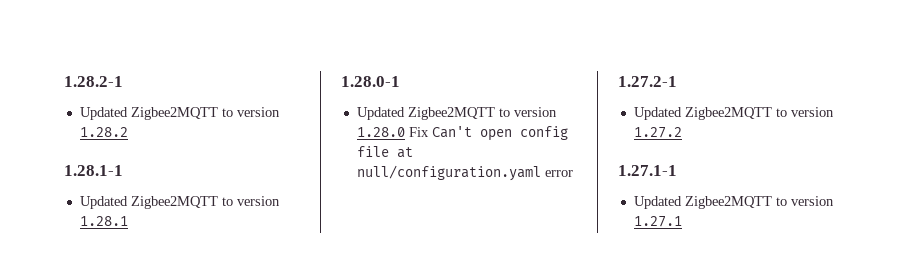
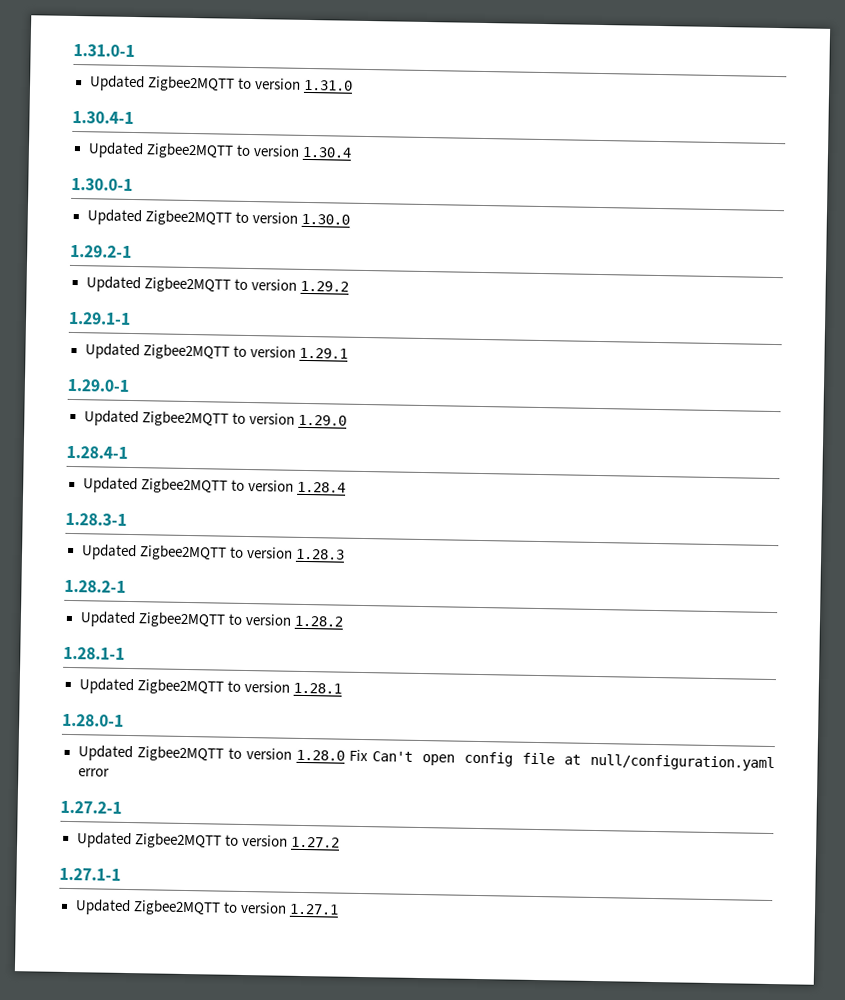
+ 1.31.0-1
+ Updated Zigbee2MQTT to version 1.31.0
+ 1.30.4-1
+ Updated Zigbee2MQTT to version 1.30.4
+ 1.30.0-1
+ Updated Zigbee2MQTT to version 1.30.0
+ 1.29.2-1
+ Updated Zigbee2MQTT to version 1.29.2
+ 1.29.1-1
+ Updated Zigbee2MQTT to version 1.29.1
+ 1.29.0-1
+ Updated Zigbee2MQTT to version 1.29.0
+ 1.28.4-1
+ Updated Zigbee2MQTT to version 1.28.4
+ 1.28.3-1
+ Updated Zigbee2MQTT to version 1.28.3

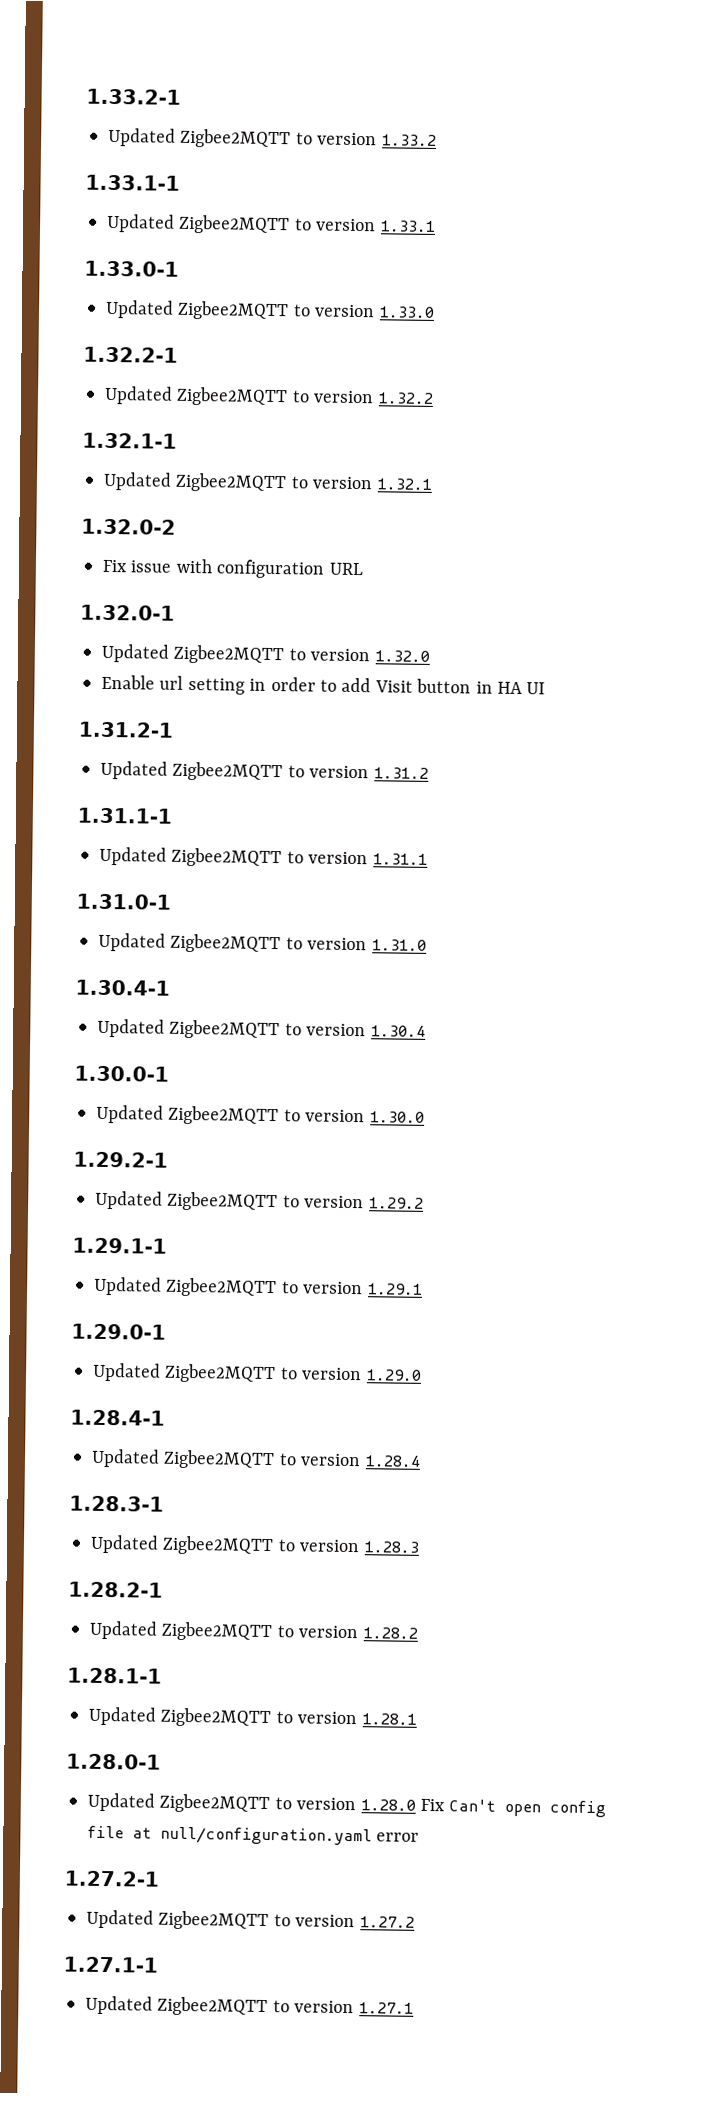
+ 1.33.2-1
+ Updated Zigbee2MQTT to version 1.33.2
+ 1.33.1-1
+ Updated Zigbee2MQTT to version 1.33.1
+ 1.33.0-1
+ Updated Zigbee2MQTT to version 1.33.0
+ 1.32.2-1
+ Updated Zigbee2MQTT to version 1.32.2
+ 1.32.1-1
+ Updated Zigbee2MQTT to version 1.32.1
+ 1.32.0-2
+ Fix issue with configuration URL
+ 1.32.0-1
+ Updated Zigbee2MQTT to version 1.32.0
+ Enable url setting in order to add Visit button in HA UI
+ 1.31.2-1
+ Updated Zigbee2MQTT to version 1.31.2
+ 1.31.1-1
+ Updated Zigbee2MQTT to version 1.31.1

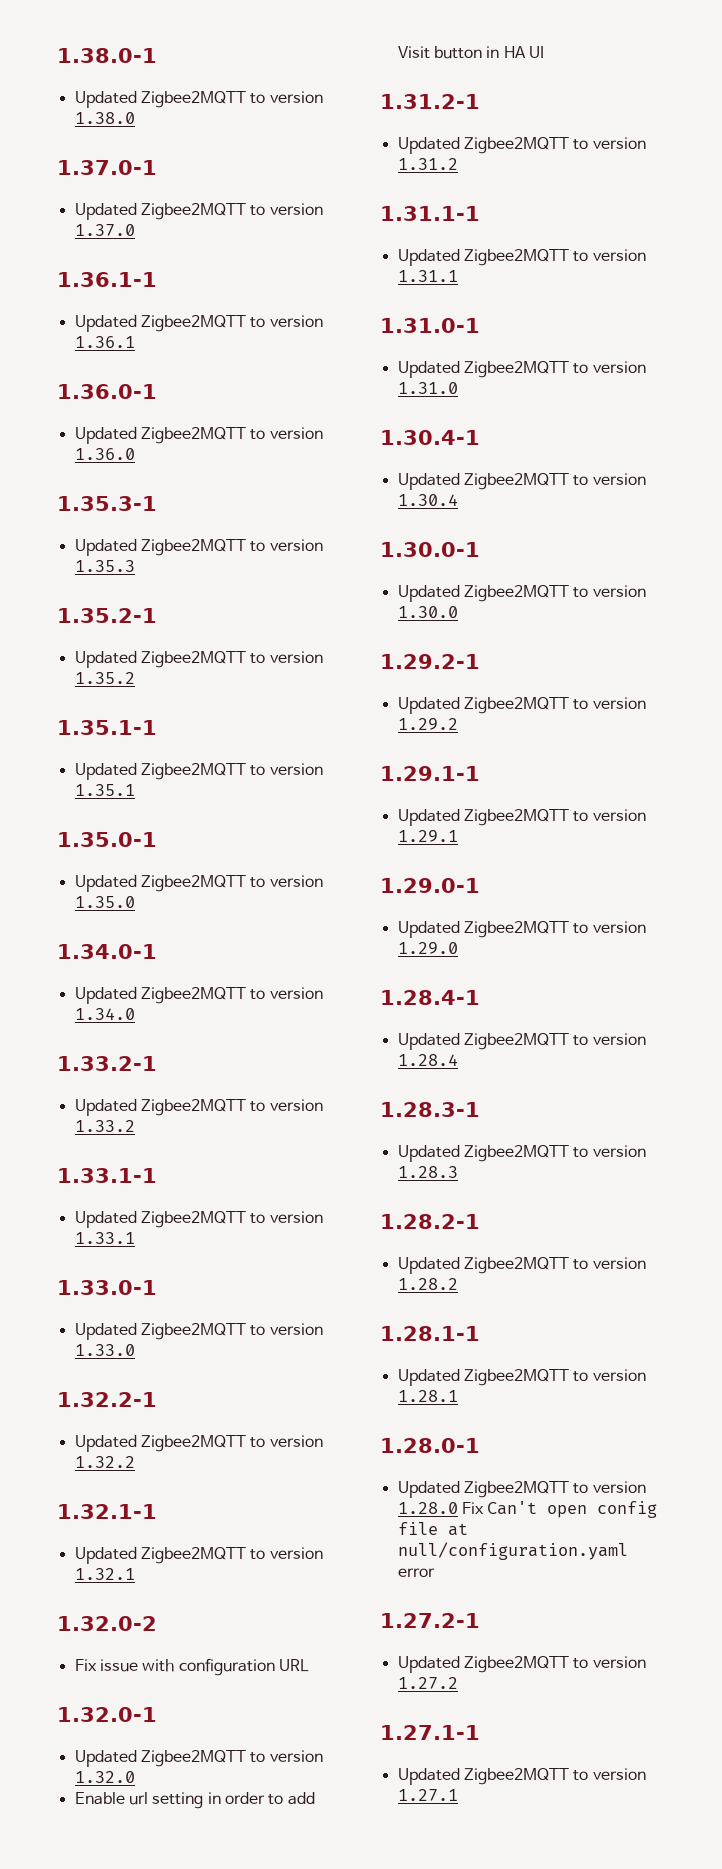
+ 1.38.0-1
+ Updated Zigbee2MQTT to version 1.38.0
+ 1.37.0-1
+ Updated Zigbee2MQTT to version 1.37.0
+ 1.36.1-1
+ Updated Zigbee2MQTT to version 1.36.1
+ 1.36.0-1
+ Updated Zigbee2MQTT to version 1.36.0
+ 1.35.3-1
+ Updated Zigbee2MQTT to version 1.35.3
+ 1.35.2-1
+ Updated Zigbee2MQTT to version 1.35.2
+ 1.35.1-1
+ Updated Zigbee2MQTT to version 1.35.1
+ 1.35.0-1
+ Updated Zigbee2MQTT to version 1.35.0
+ 1.34.0-1
+ Updated Zigbee2MQTT to version 1.34.0

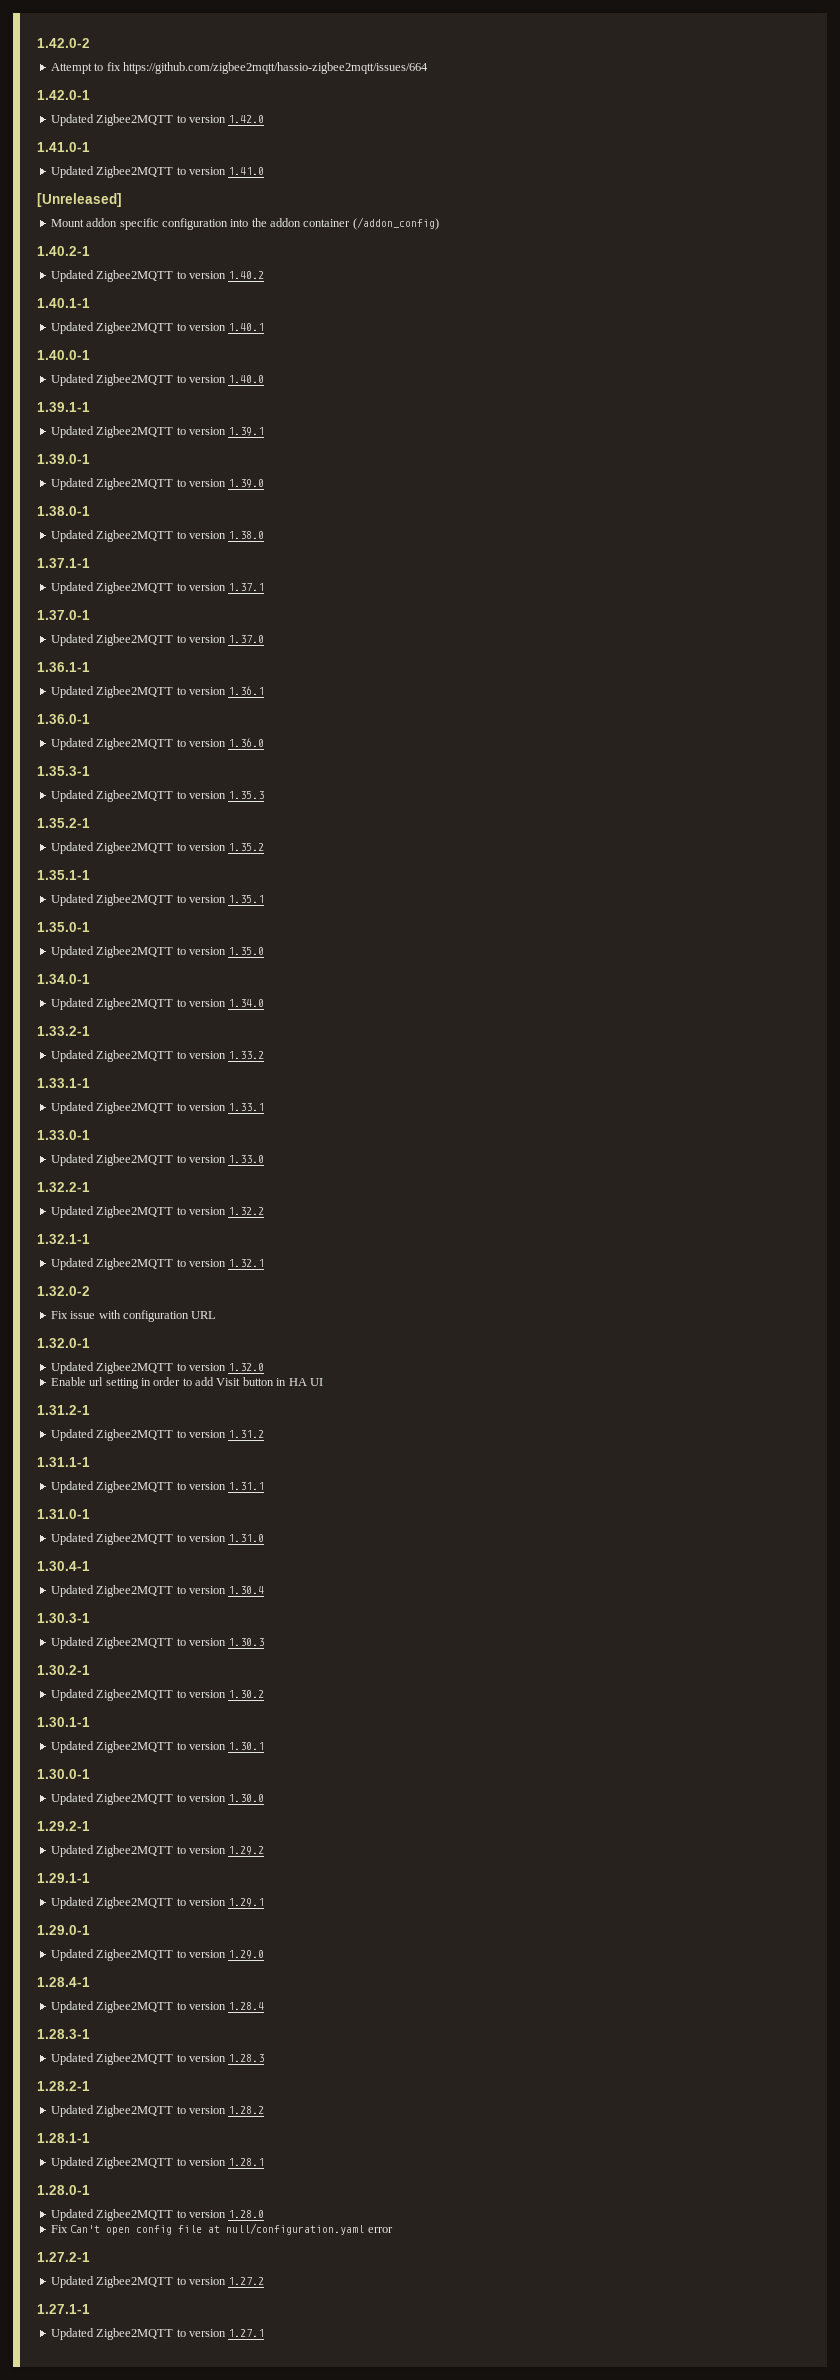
+ 1.42.0-2
+ Attempt to fix https://github.com/zigbee2mqtt/hassio-zigbee2mqtt/issues/664
+ 1.42.0-1
+ Updated Zigbee2MQTT to version 1.42.0
+ 1.41.0-1
+ Updated Zigbee2MQTT to version 1.41.0
+ [Unreleased]
+ Mount addon specific configuration into the addon container (/addon_config)
+ 1.40.2-1
+ Updated Zigbee2MQTT to version 1.40.2
+ 1.40.1-1
+ Updated Zigbee2MQTT to version 1.40.1
+ 1.40.0-1
+ Updated Zigbee2MQTT to version 1.40.0
+ 1.39.1-1
+ Updated Zigbee2MQTT to version 1.39.1
+ 1.39.0-1
+ Updated Zigbee2MQTT to version 1.39.0
+ 1.37.1-1
+ Updated Zigbee2MQTT to version 1.37.1
+ 1.30.3-1
+ Updated Zigbee2MQTT to version 1.30.3
+ 1.30.2-1
+ Updated Zigbee2MQTT to version 1.30.2
+ 1.30.1-1
+ Updated Zigbee2MQTT to version 1.30.1
- Updated Zigbee2MQTT to version 1.28.0 Fix Can't open config file at null/configuration.yaml error
+ Updated Zigbee2MQTT to version 1.28.0
+ Fix Can't open config file at null/configuration.yaml error

